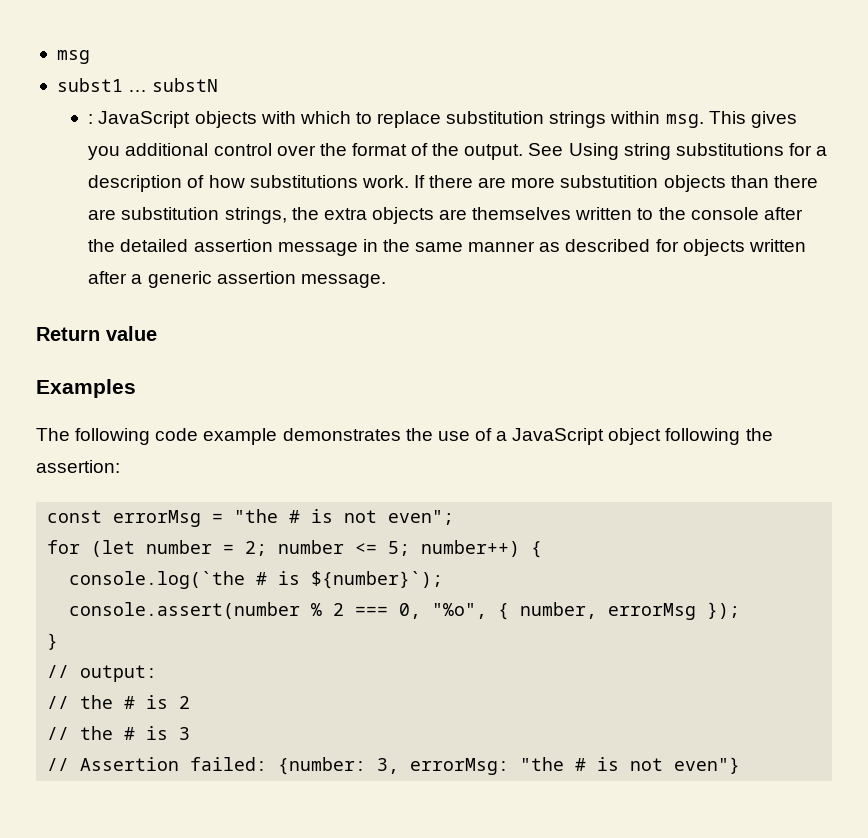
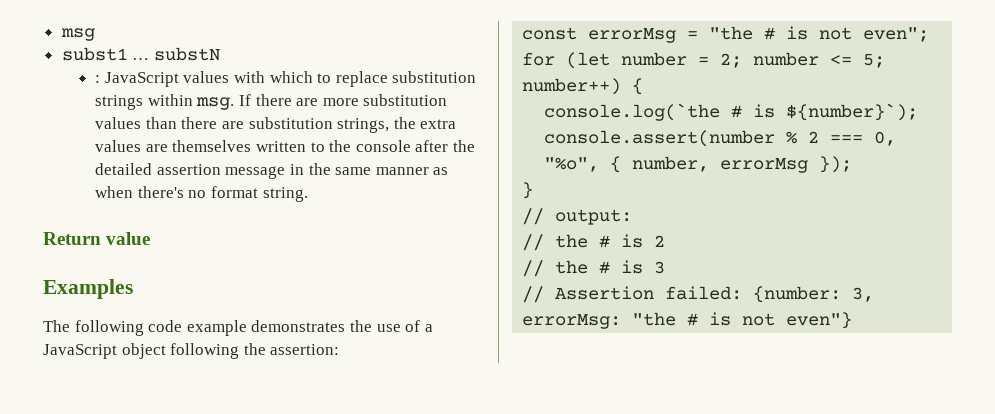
- : JavaScript objects with which to replace substitution strings within msg.
+ : JavaScript values with which to replace substitution strings within msg.
- This gives you additional control over the format of the output. See Using string substitutions for a description of how substitutions work.
- If there are more substutition objects than there are substitution strings, the extra objects are themselves written to the console after the detailed assertion message in the same manner as described for objects written after a generic assertion message.
+ If there are more substitution values than there are substitution strings, the extra values are themselves written to the console after the detailed assertion message in the same manner as when there's no format string.

